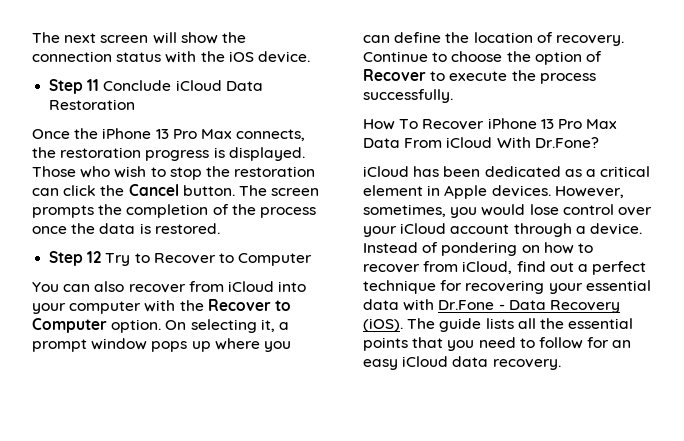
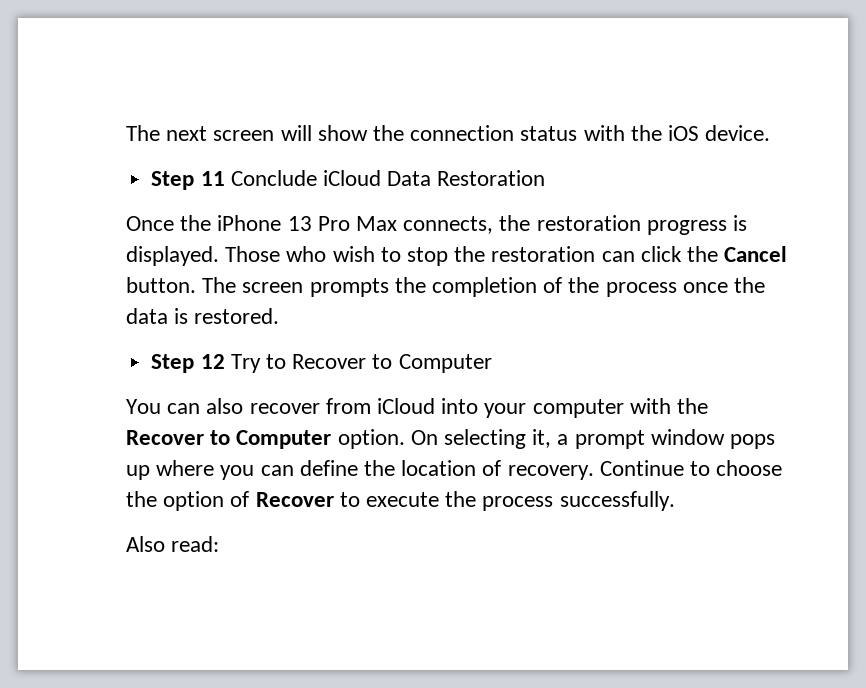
- How To Recover iPhone 13 Pro Max Data From iCloud With Dr.Fone?
- iCloud has been dedicated as a critical element in Apple devices. However, sometimes, you would lose control over your iCloud account through a device. Instead of pondering on how to recover from iCloud, find out a perfect technique for recovering your essential data with Dr.Fone - Data Recovery (iOS). The guide lists all the essential points that you need to follow for an easy iCloud data recovery.
+ Also read:

